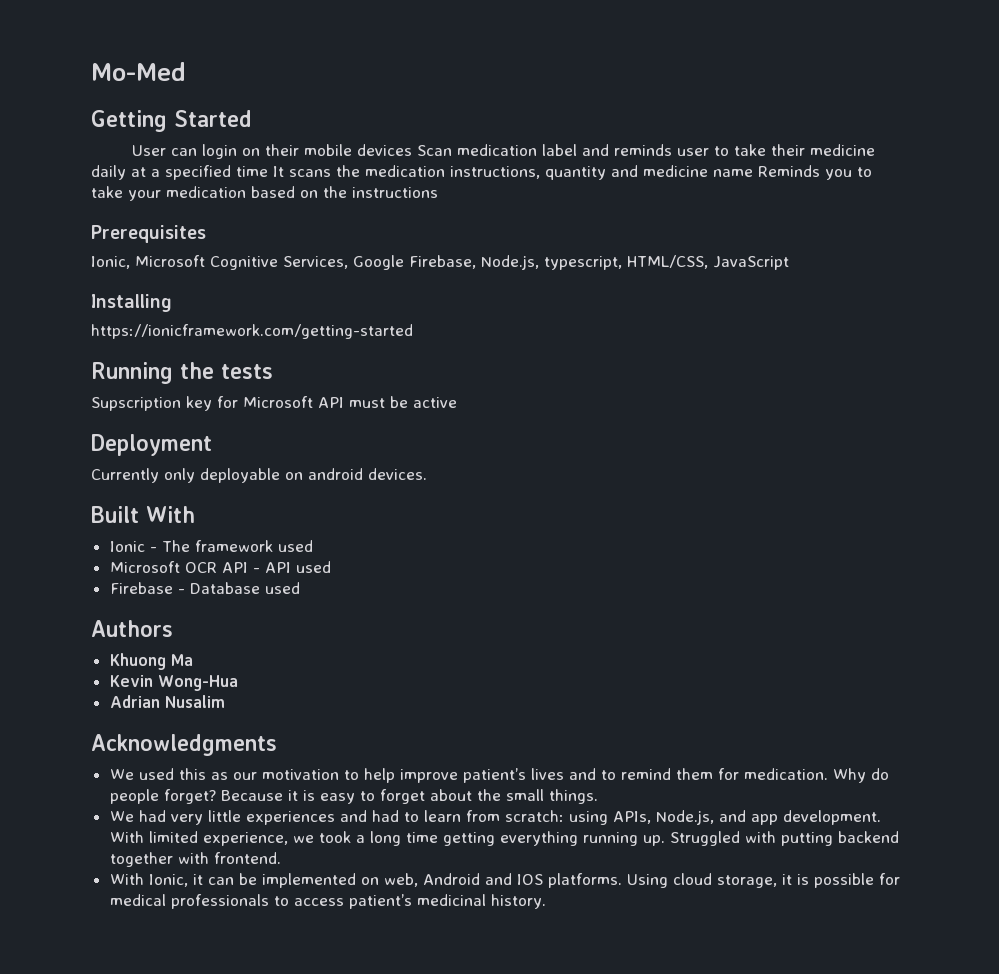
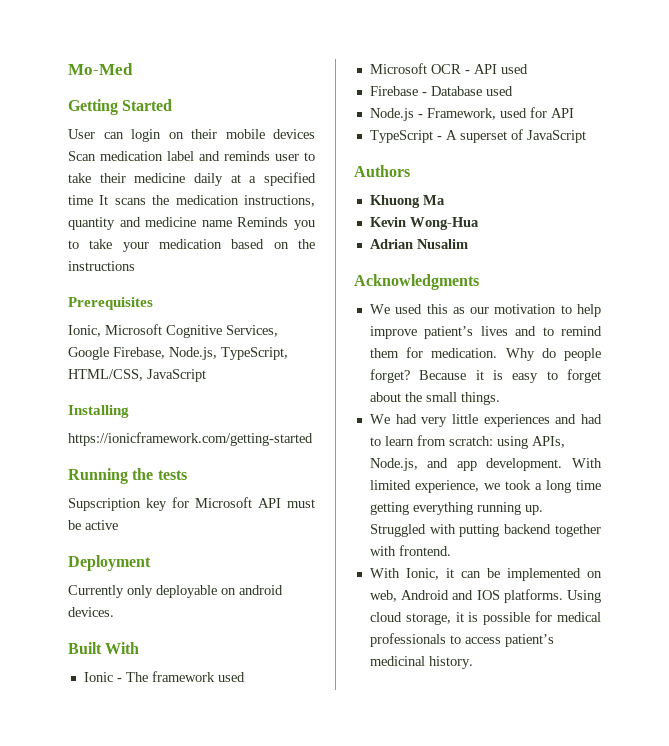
- Ionic, Microsoft Cognitive Services, Google Firebase, Node.js, typescript, HTML/CSS, JavaScript
+ Ionic, Microsoft Cognitive Services, Google Firebase, Node.js, TypeScript, HTML/CSS, JavaScript
- Microsoft OCR API - API used
+ Microsoft OCR - API used
+ Node.js - Framework, used for API
+ TypeScript - A superset of JavaScript

